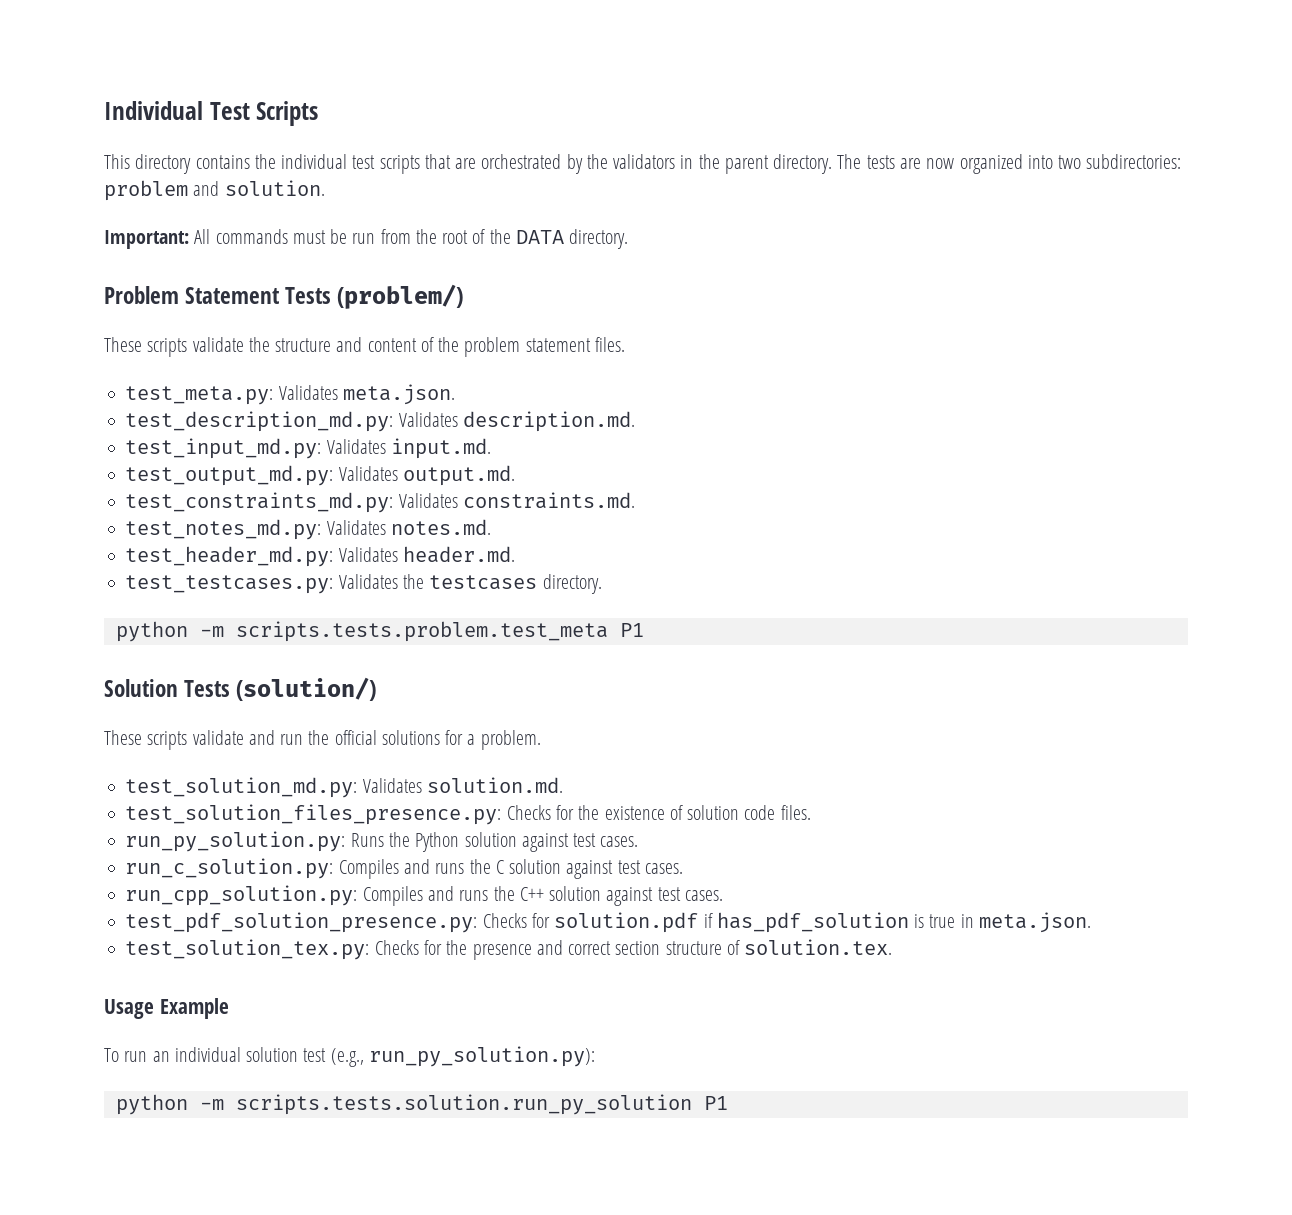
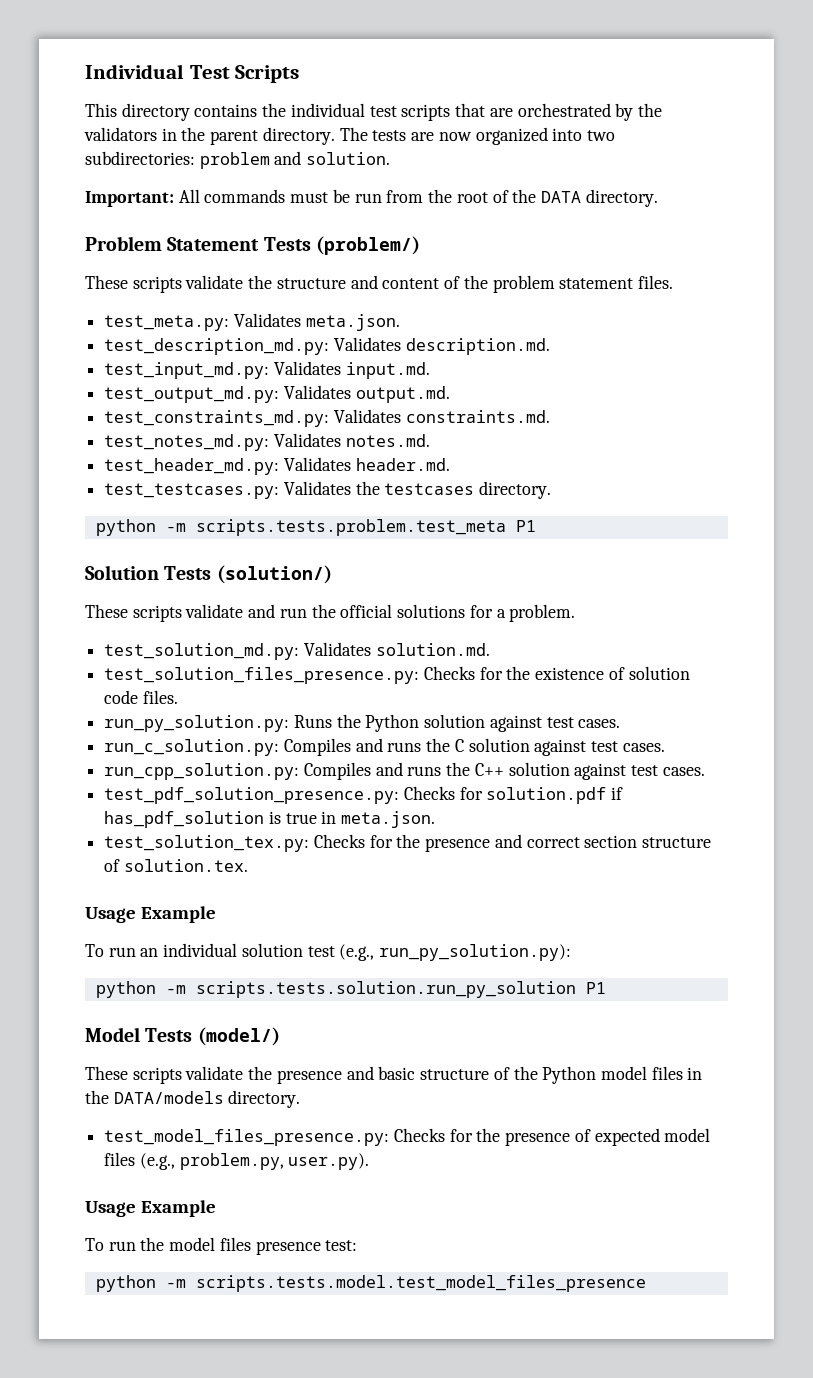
+ Model Tests (model/)
+ These scripts validate the presence and basic structure of the Python model files in the DATA/models directory.
+ test_model_files_presence.py: Checks for the presence of expected model files (e.g., problem.py, user.py).
+ Usage Example
+ To run the model files presence test:
+ python -m scripts.tests.model.test_model_files_presence

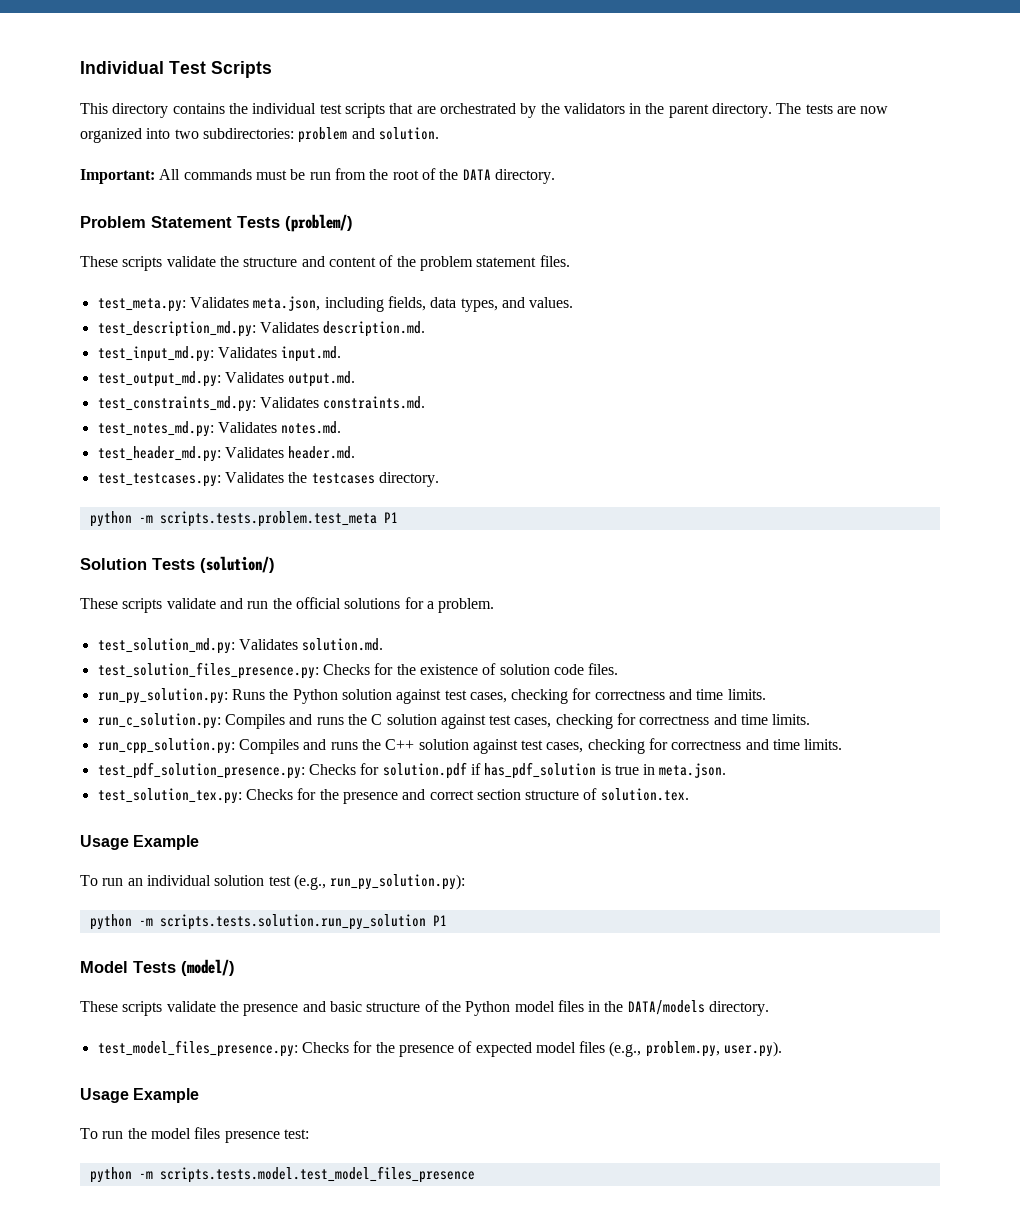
- test_meta.py: Validates meta.json.
+ test_meta.py: Validates meta.json, including fields, data types, and values.
- run_py_solution.py: Runs the Python solution against test cases.
+ run_py_solution.py: Runs the Python solution against test cases, checking for correctness and time limits.
- run_c_solution.py: Compiles and runs the C solution against test cases.
+ run_c_solution.py: Compiles and runs the C solution against test cases, checking for correctness and time limits.
- run_cpp_solution.py: Compiles and runs the C++ solution against test cases.
+ run_cpp_solution.py: Compiles and runs the C++ solution against test cases, checking for correctness and time limits.

